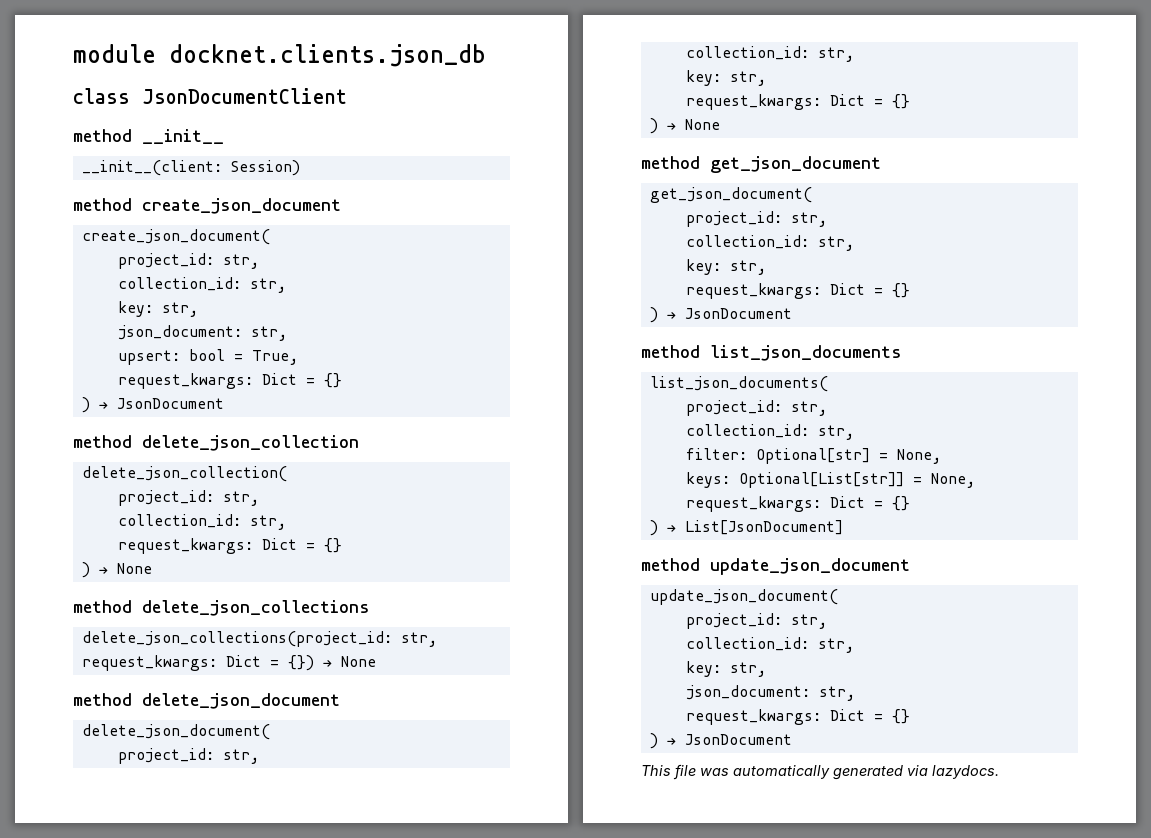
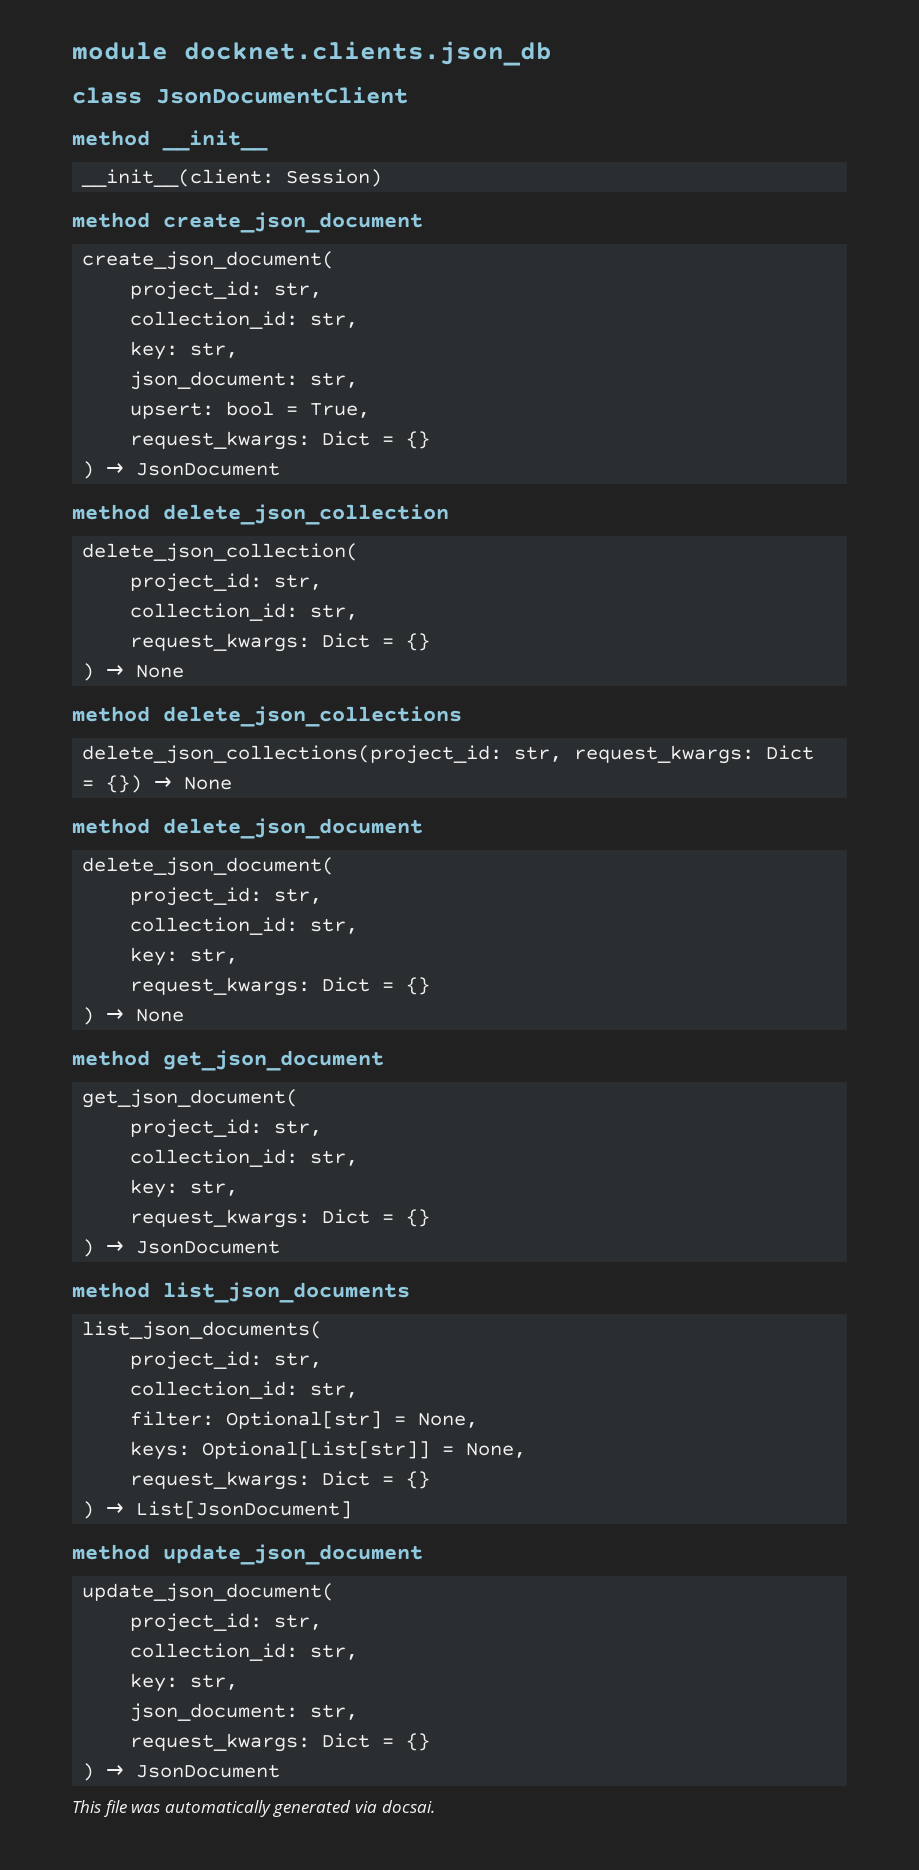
- This file was automatically generated via lazydocs.
+ This file was automatically generated via docsai.

